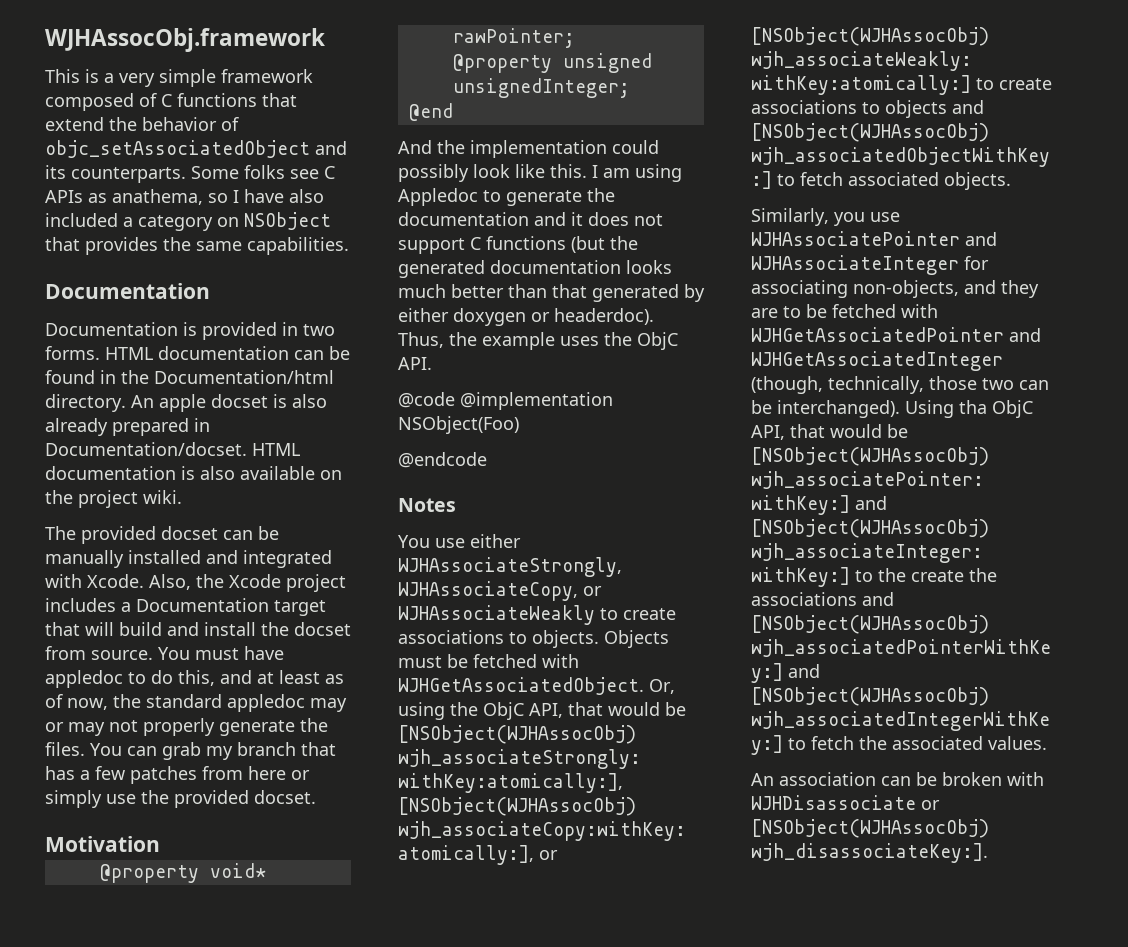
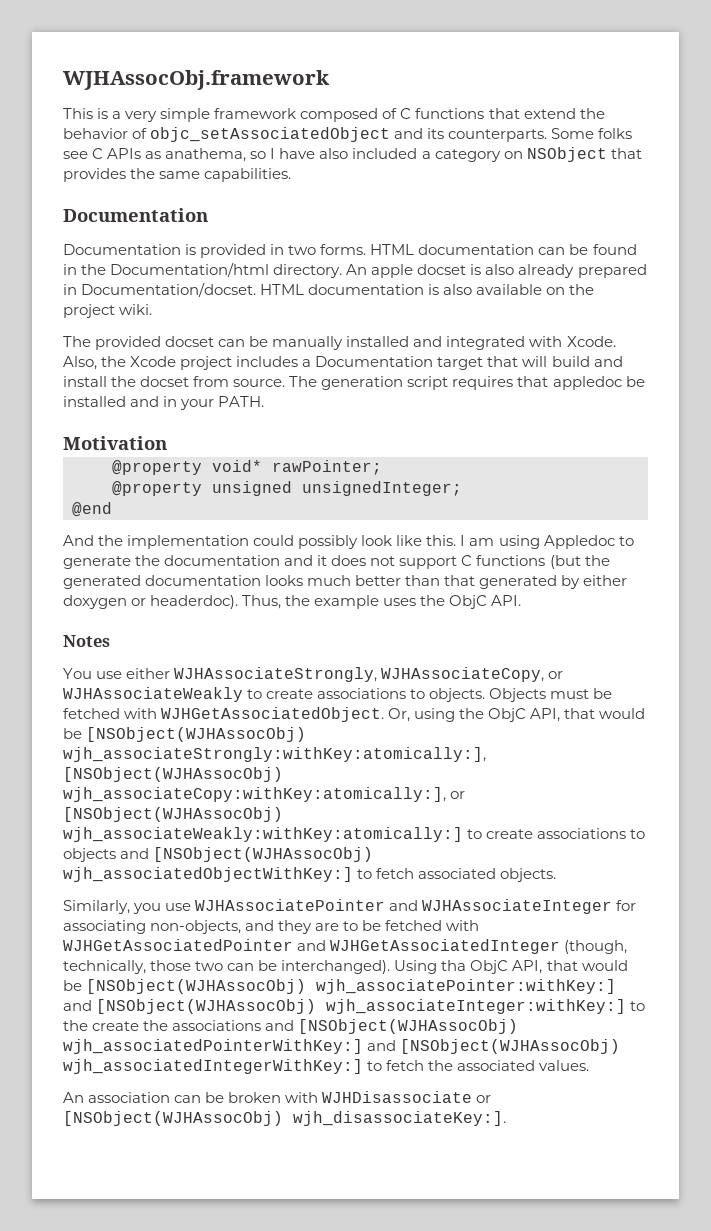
- You must have appledoc to do this, and at least as of now, the standard appledoc may or may not properly generate the files. You can grab my branch that has a few patches from here or simply use the provided docset.
+ The generation script requires that appledoc be installed and in your PATH.
- @code @implementation NSObject(Foo)
- @endcode

